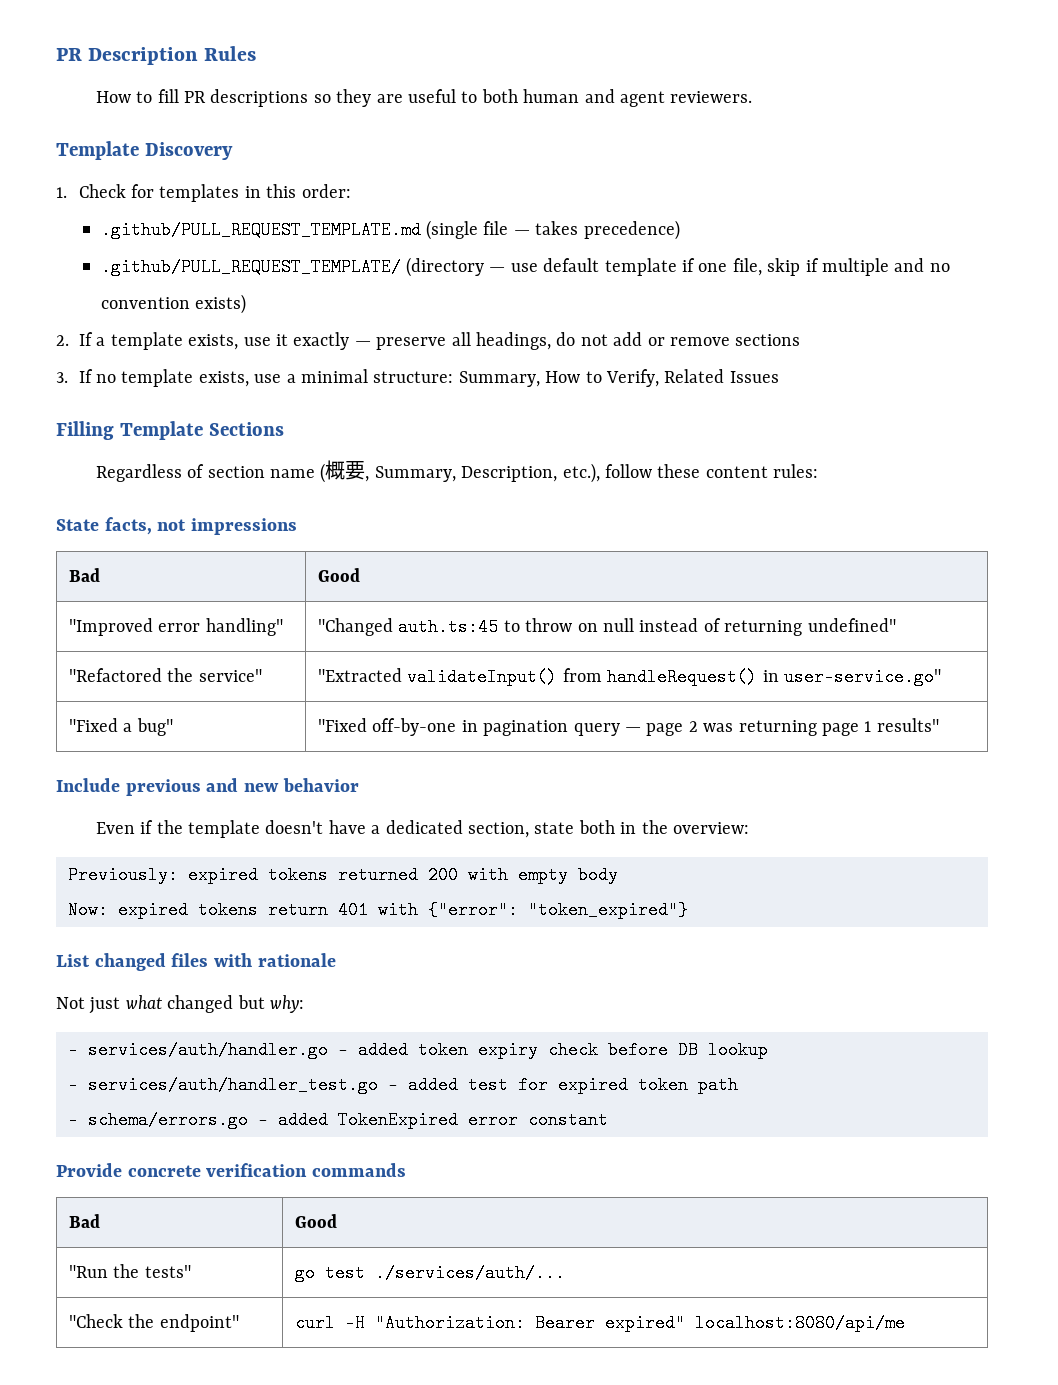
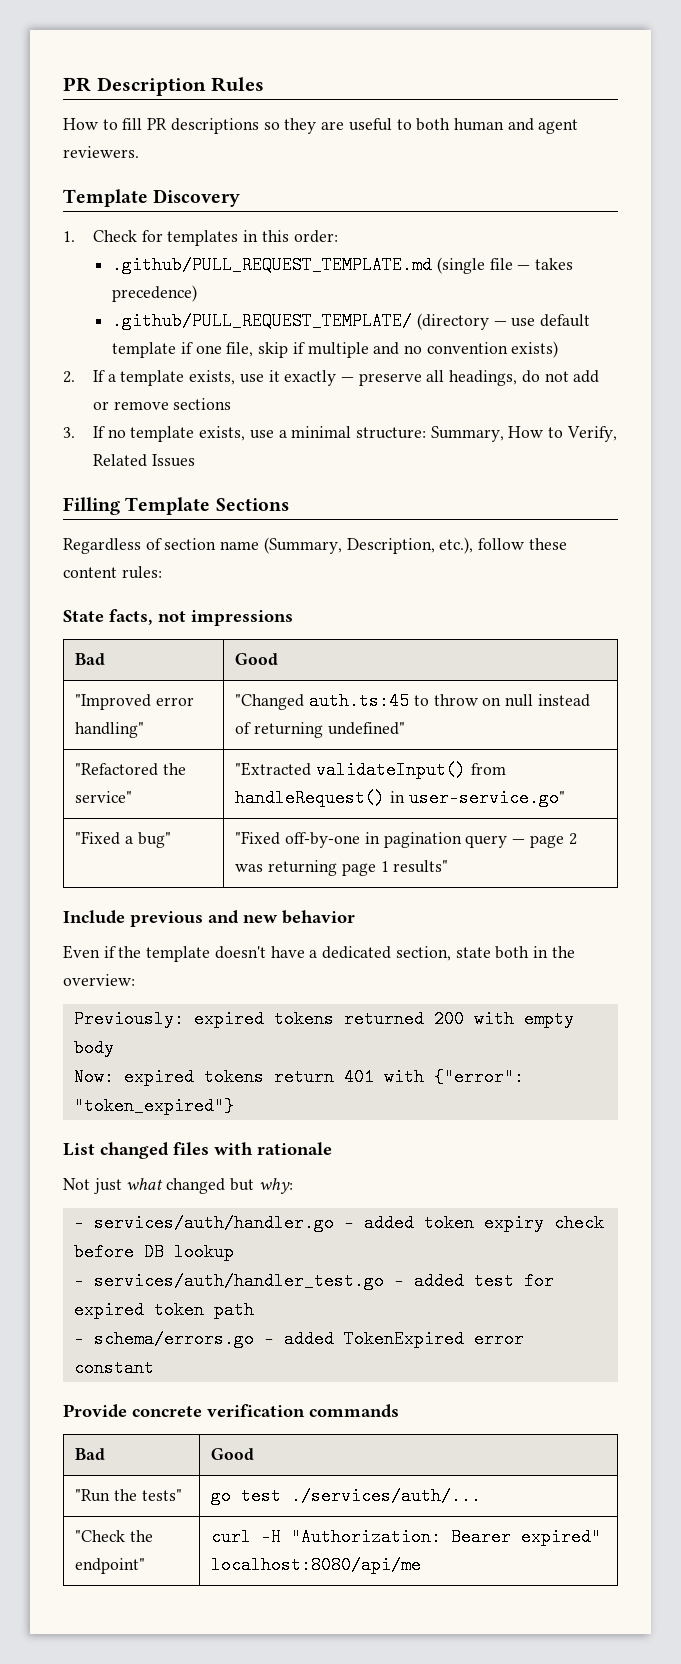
- Regardless of section name (概要, Summary, Description, etc.), follow these content rules:
+ Regardless of section name (Summary, Description, etc.), follow these content rules:

